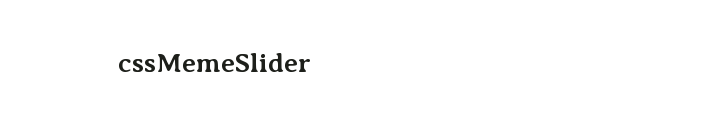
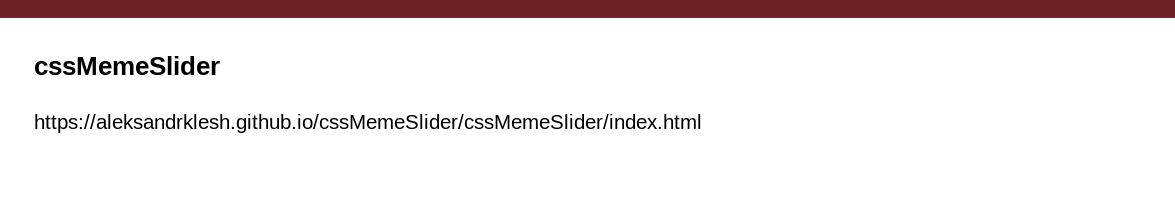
+ https://aleksandrklesh.github.io/cssMemeSlider/cssMemeSlider/index.html

